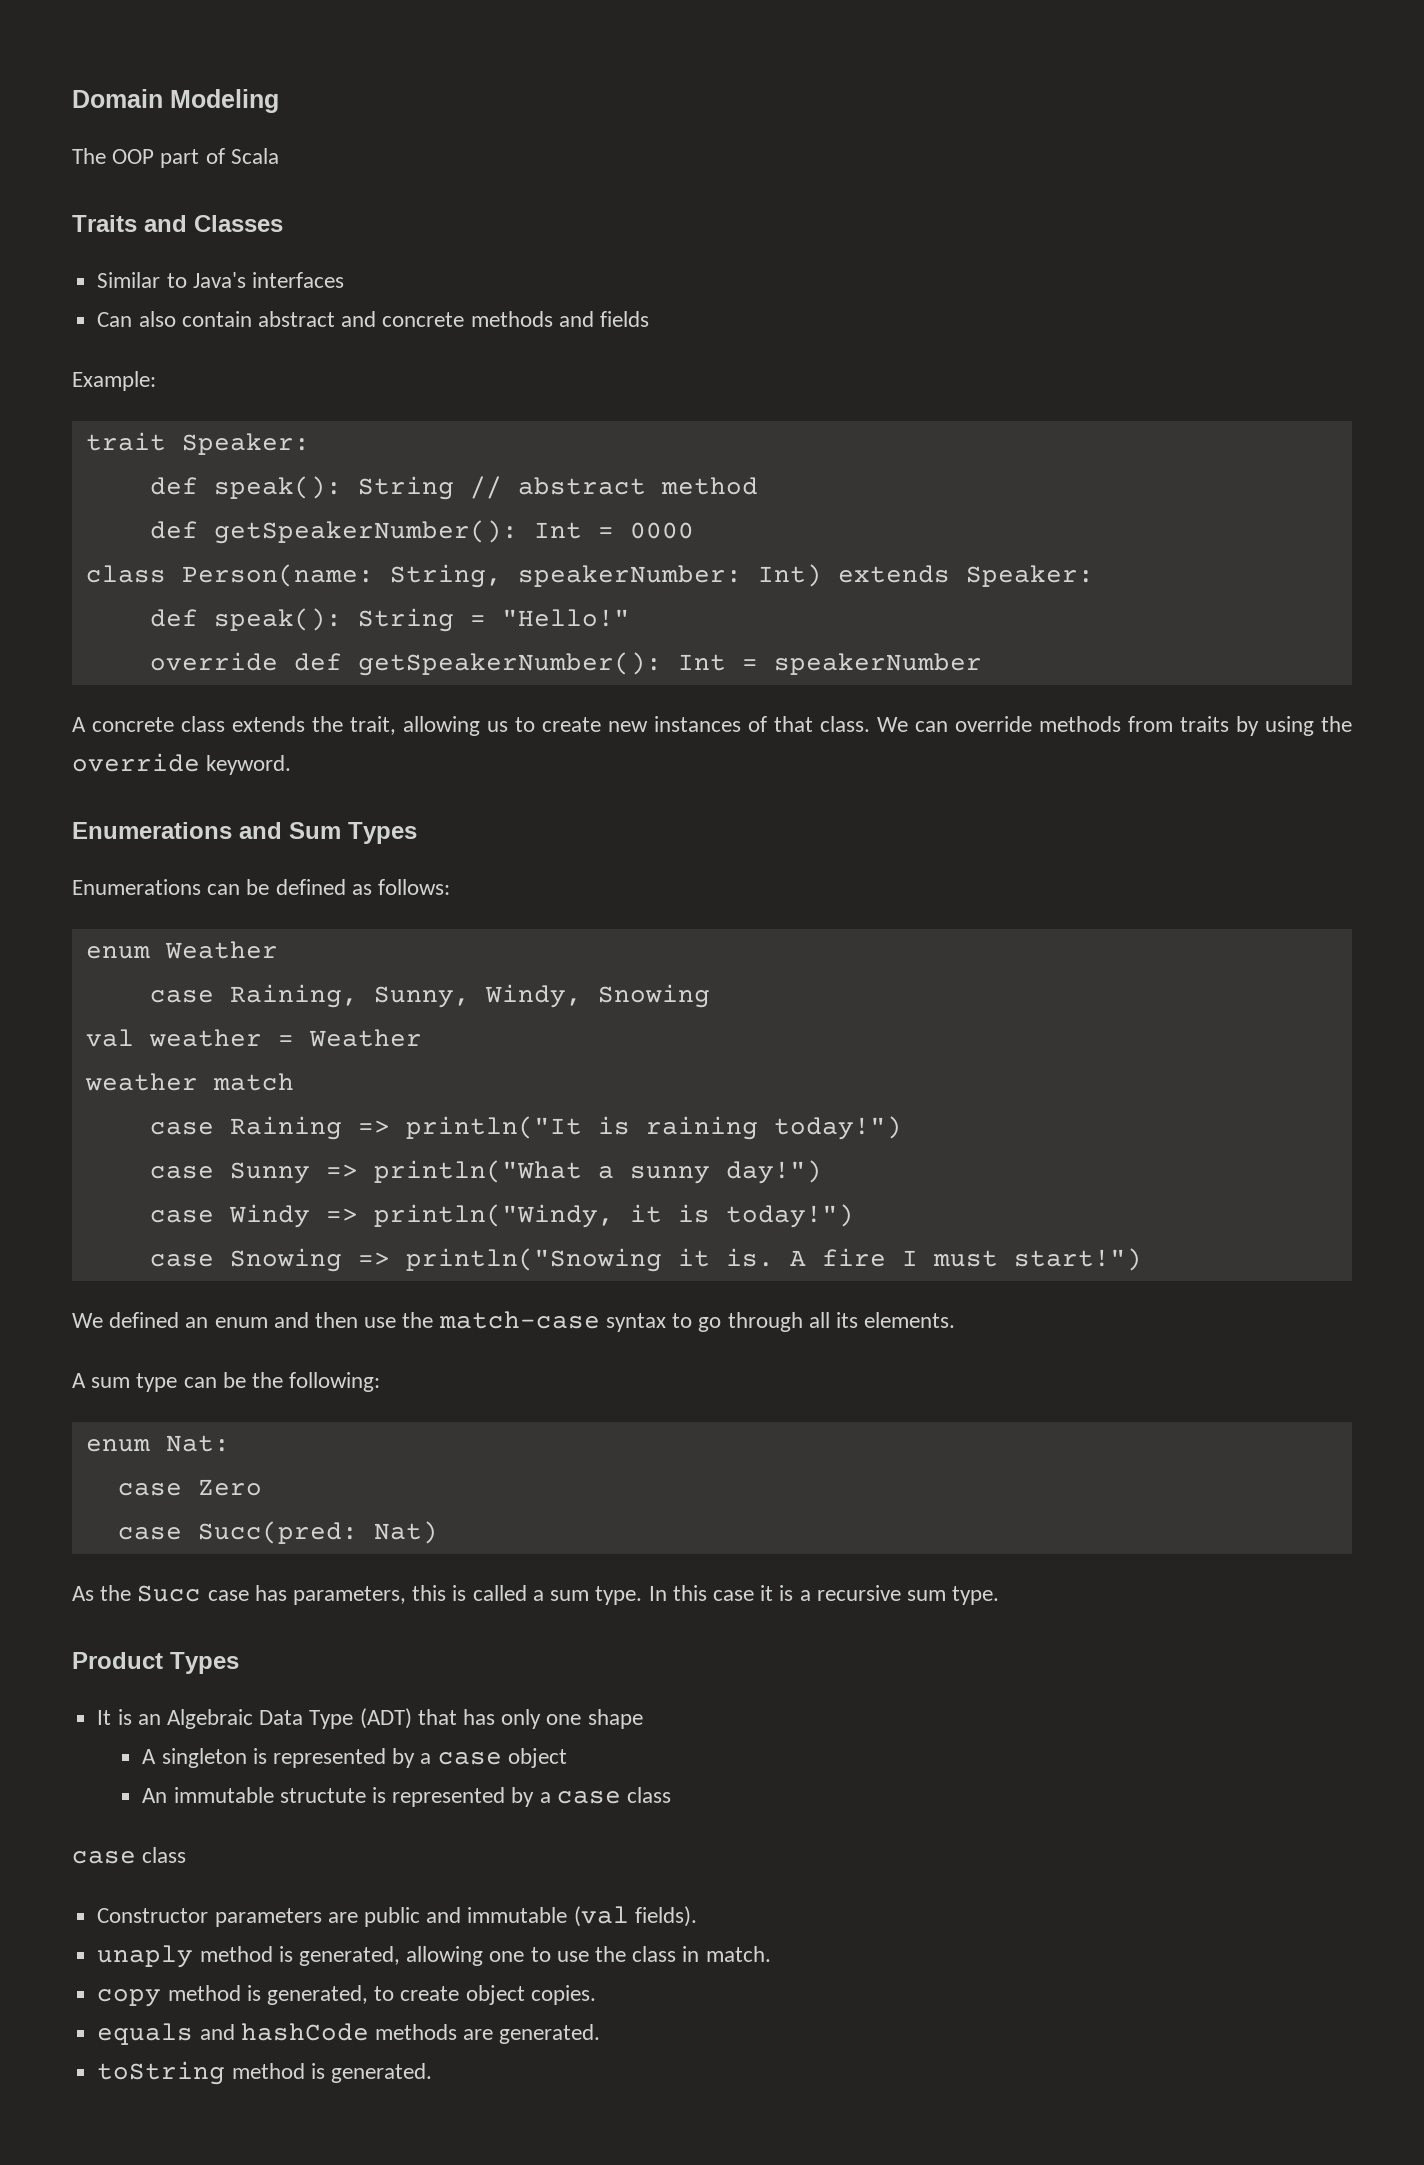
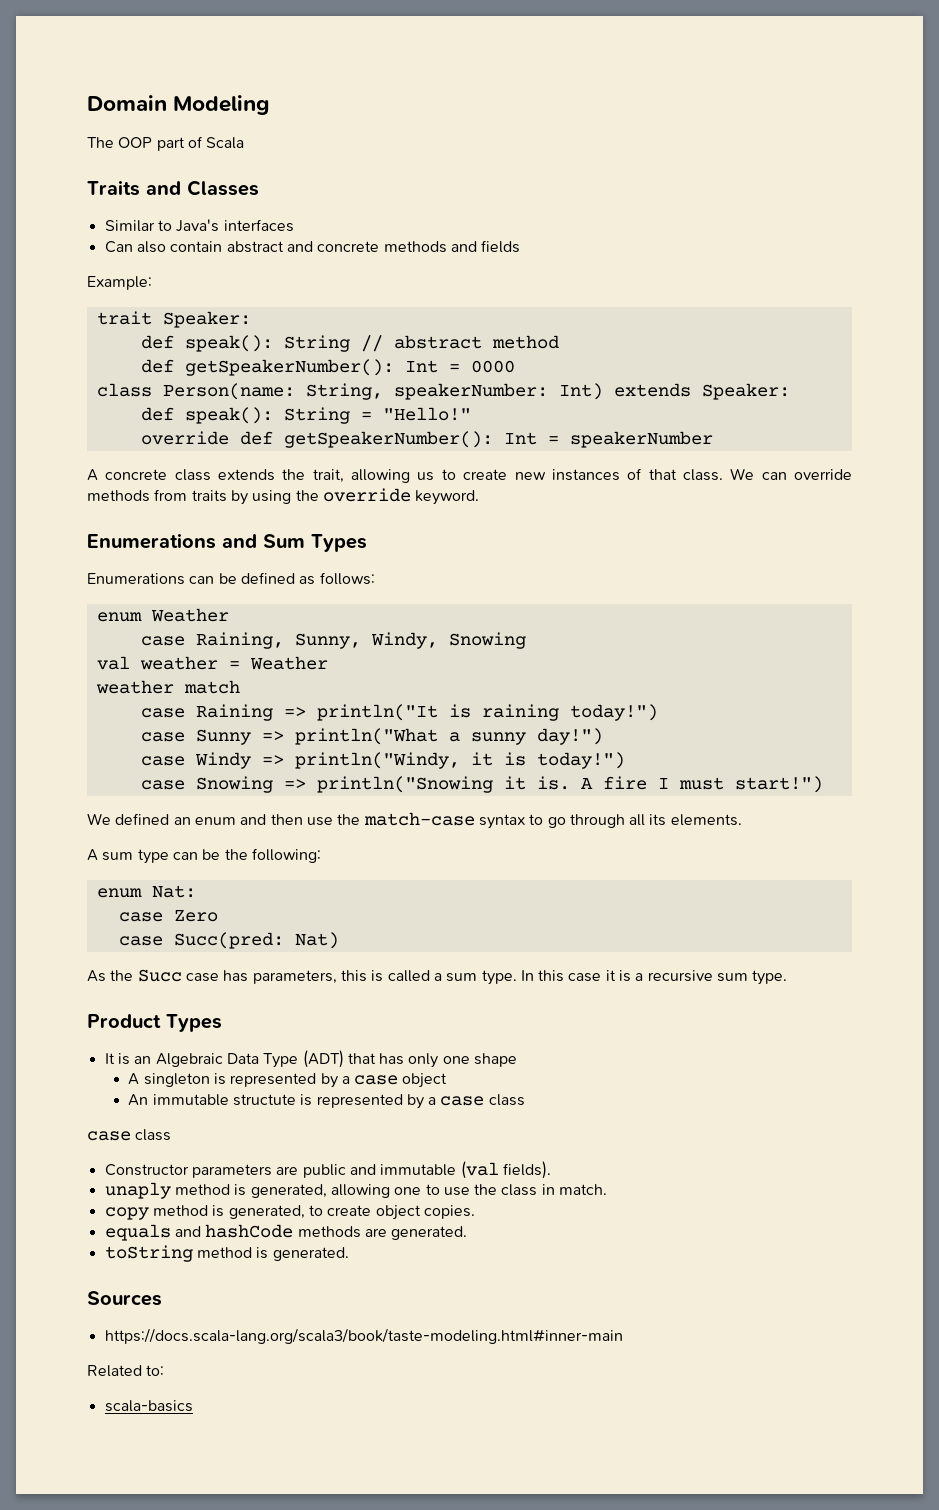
+ Sources
+ https://docs.scala-lang.org/scala3/book/taste-modeling.html#inner-main
+ Related to:
+ scala-basics

